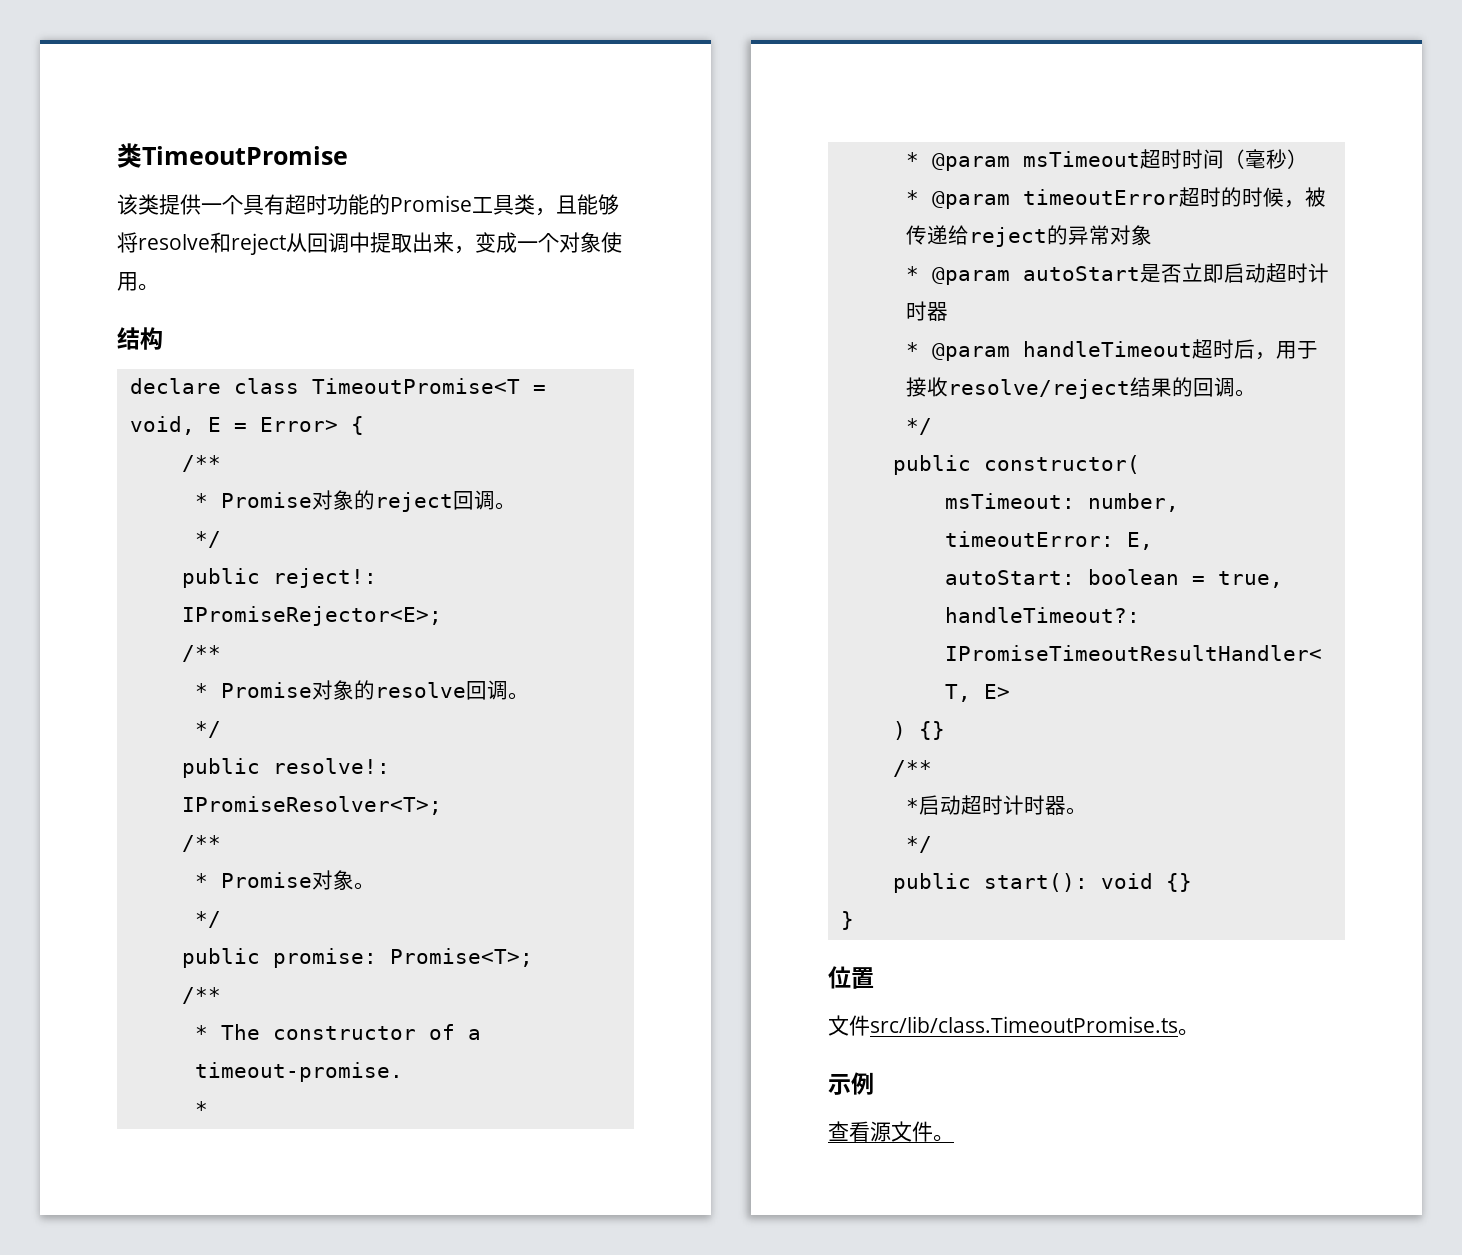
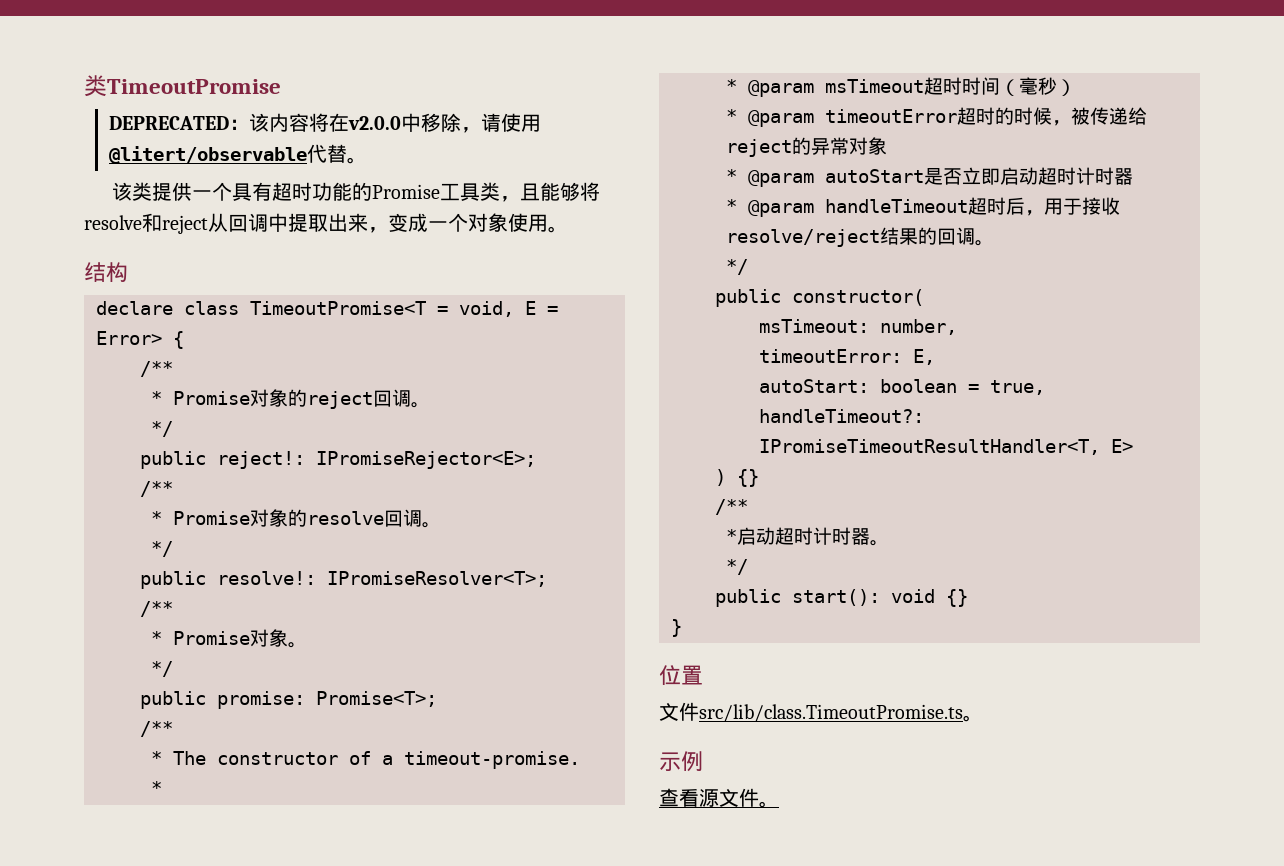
+ DEPRECATED：该内容将在v2.0.0中移除，请使用@litert/observable代替。

